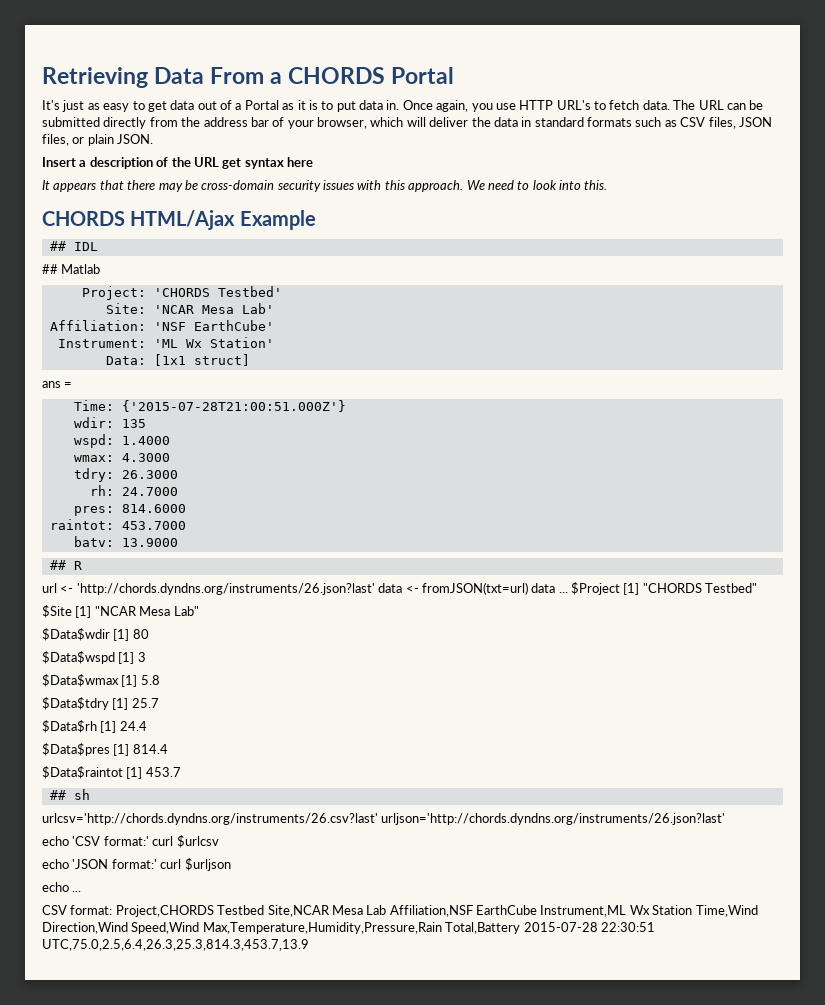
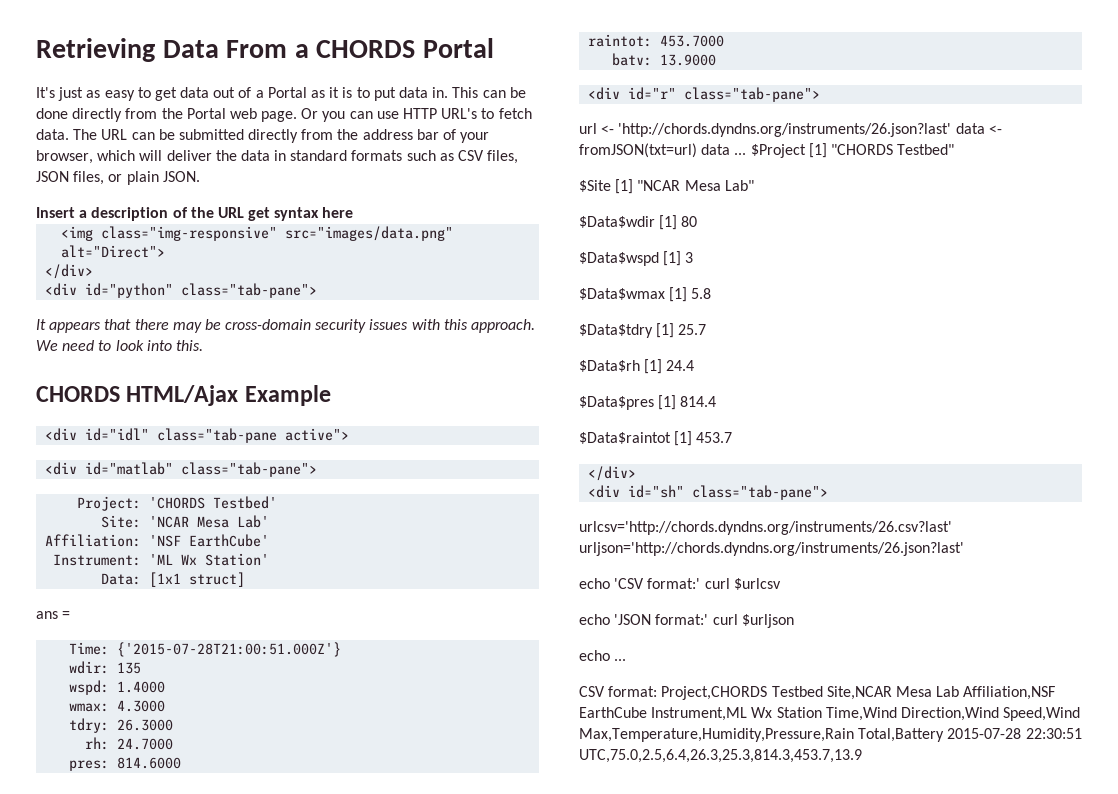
- Once again, you use HTTP URL's to fetch data.
+ This can be done directly from the Portal web page. Or you can use HTTP URL's to fetch data.
+ <img class="img-responsive" src="images/data.png" alt="Direct">
+ </div>
+ <div id="python" class="tab-pane">
- ## IDL
- ## Matlab
+ <div id="idl" class="tab-pane active">
+ <div id="matlab" class="tab-pane">
- ## R
+ <div id="r" class="tab-pane">
  $Data$raintot [1] 453.7
- ## sh
+ </div>
+ <div id="sh" class="tab-pane">

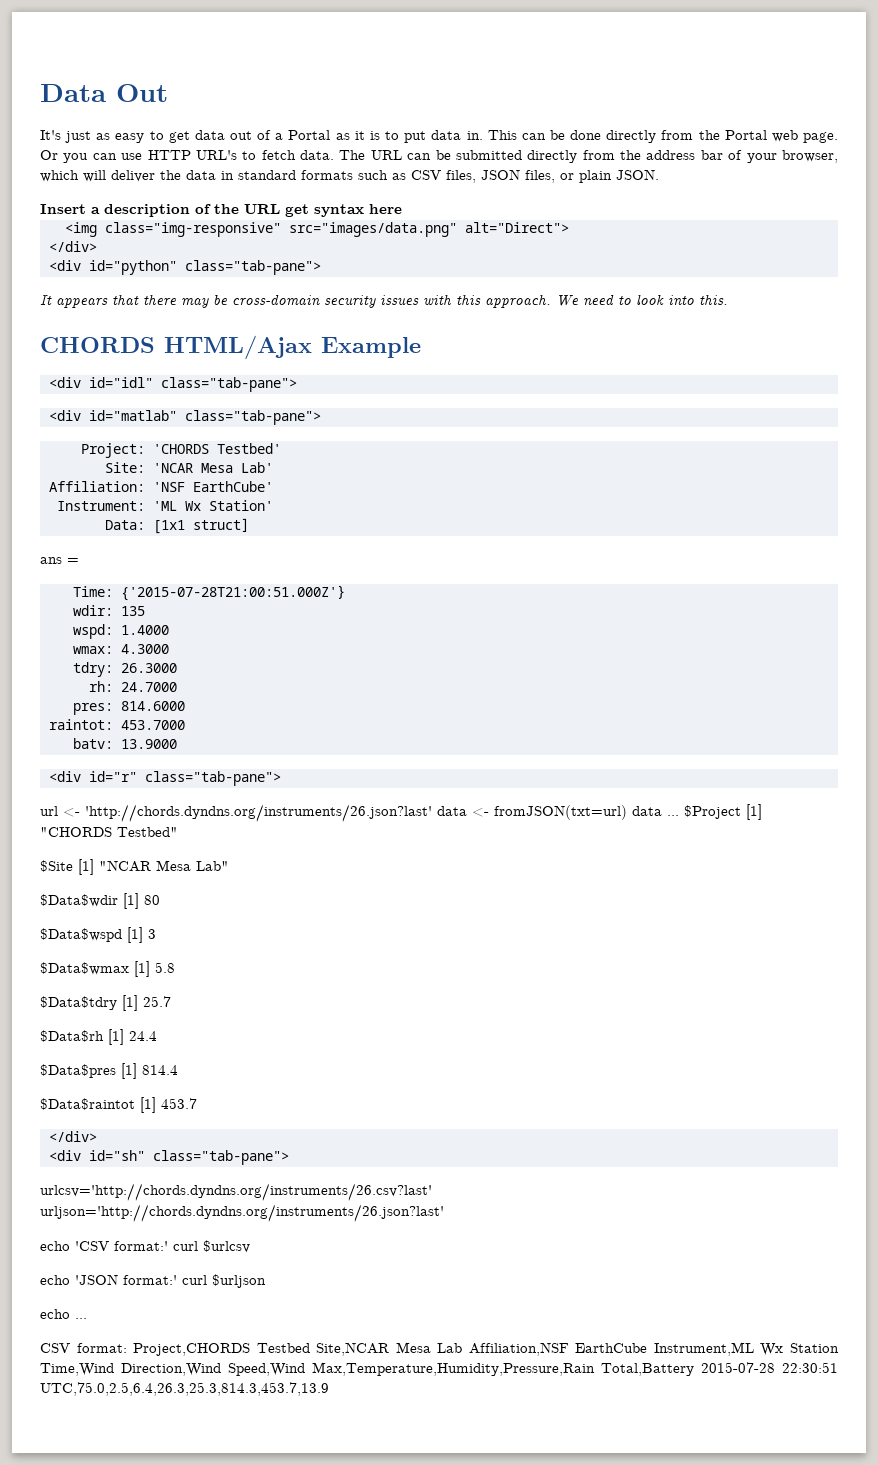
- Retrieving Data From a CHORDS Portal
+ Data Out
- <div id="idl" class="tab-pane active">
+ <div id="idl" class="tab-pane">

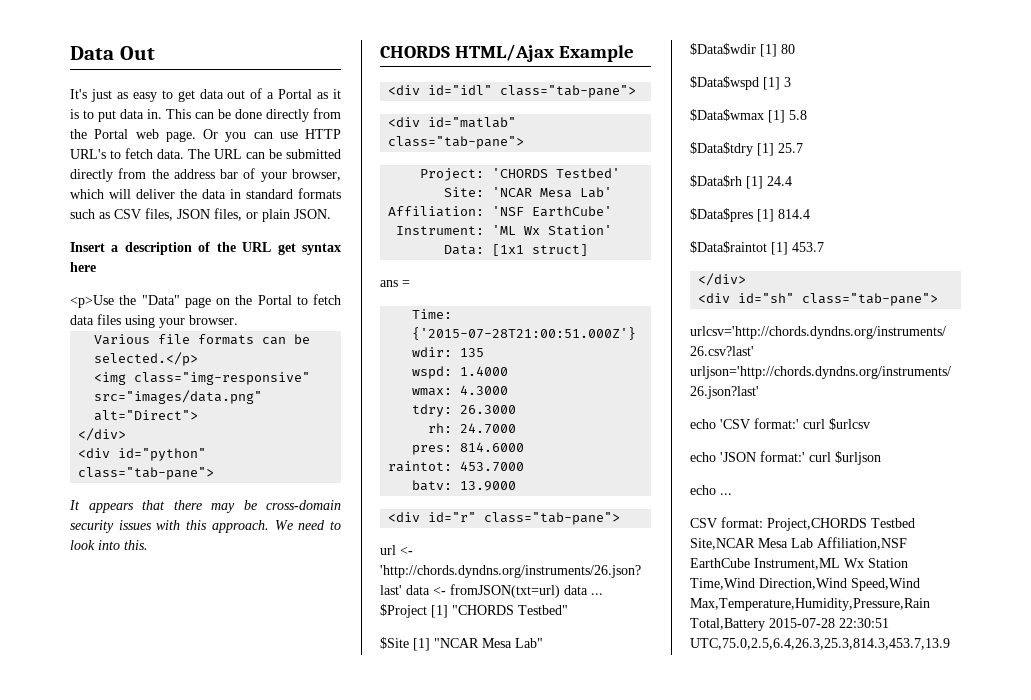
+ <p>Use the "Data" page on the Portal to fetch data files using your browser.
+ Various file formats can be selected.</p>

